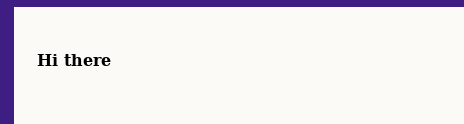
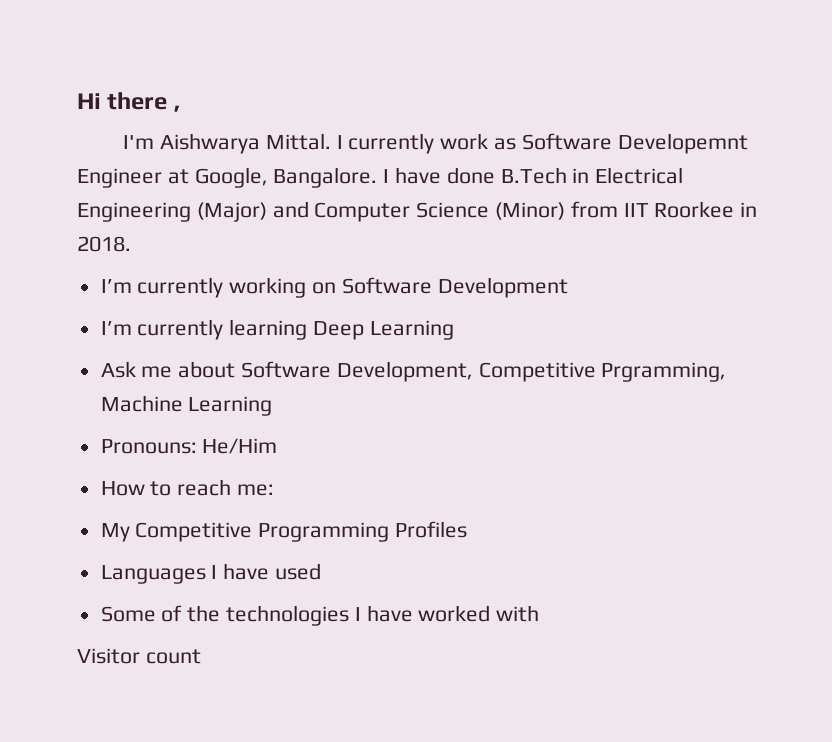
- Hi there
+ Hi there ,
+ I'm Aishwarya Mittal. I currently work as Software Developemnt Engineer at Google, Bangalore. I have done B.Tech in Electrical Engineering (Major) and Computer Science (Minor) from IIT Roorkee in 2018.
+ I’m currently working on Software Development
+ I’m currently learning Deep Learning
+ Ask me about Software Development, Competitive Prgramming, Machine Learning
+ Pronouns: He/Him
+ How to reach me:
+ My Competitive Programming Profiles
+ Languages I have used
+ Some of the technologies I have worked with
+ Visitor count

